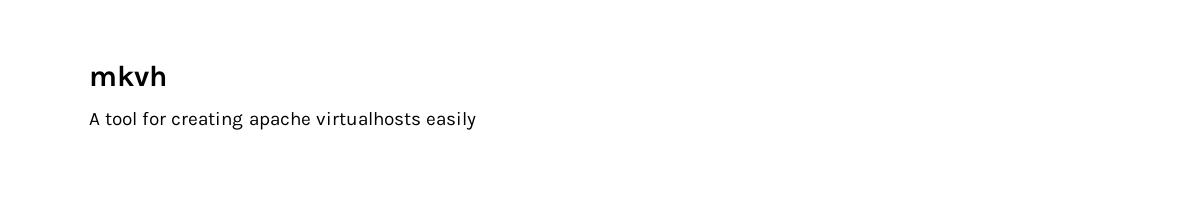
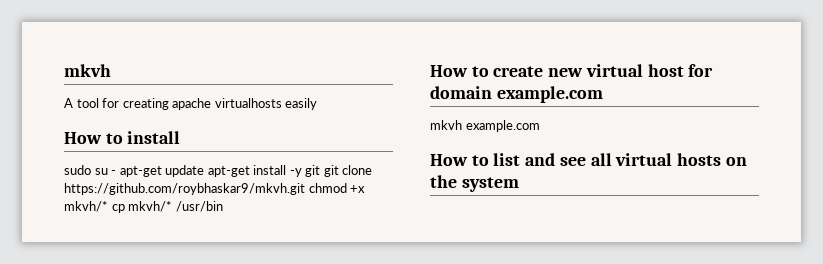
+ How to install
+ sudo su - apt-get update apt-get install -y git git clone https://github.com/roybhaskar9/mkvh.git chmod +x mkvh/* cp mkvh/* /usr/bin
+ How to create new virtual host for domain example.com
+ mkvh example.com
+ How to list and see all virtual hosts on the system

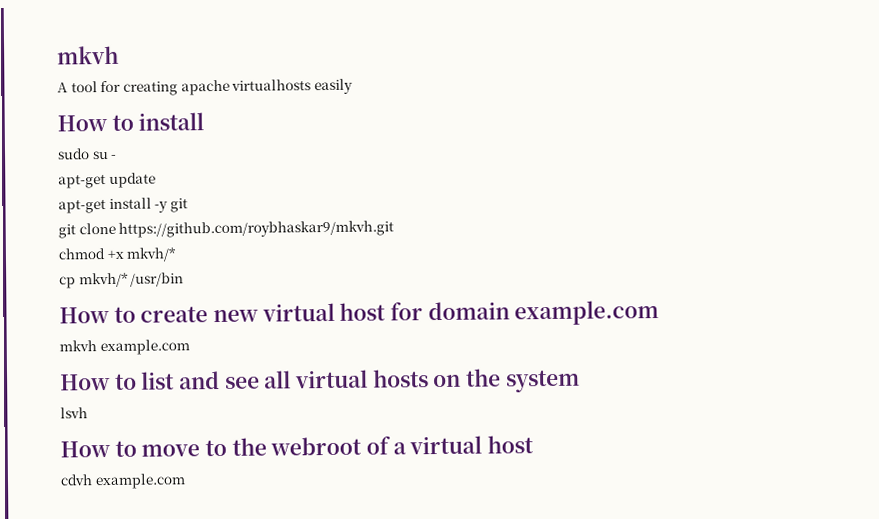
- sudo su - apt-get update apt-get install -y git git clone https://github.com/roybhaskar9/mkvh.git chmod +x mkvh/* cp mkvh/* /usr/bin
+ sudo su -
+ apt-get update
+ apt-get install -y git
+ git clone https://github.com/roybhaskar9/mkvh.git
+ chmod +x mkvh/*
+ cp mkvh/* /usr/bin
+ lsvh
+ How to move to the webroot of a virtual host
+ cdvh example.com

